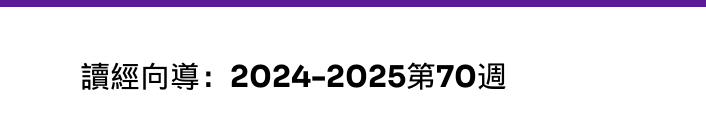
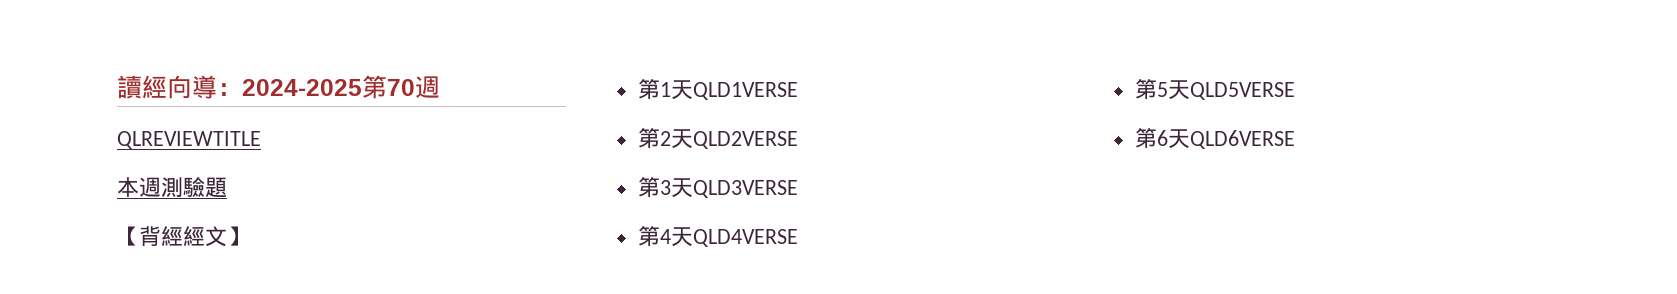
+ QLREVIEWTITLE
+ 本週測驗題
+ 【背經經文】
+ 第1天QLD1VERSE
+ 第2天QLD2VERSE
+ 第3天QLD3VERSE
+ 第4天QLD4VERSE
+ 第5天QLD5VERSE
+ 第6天QLD6VERSE

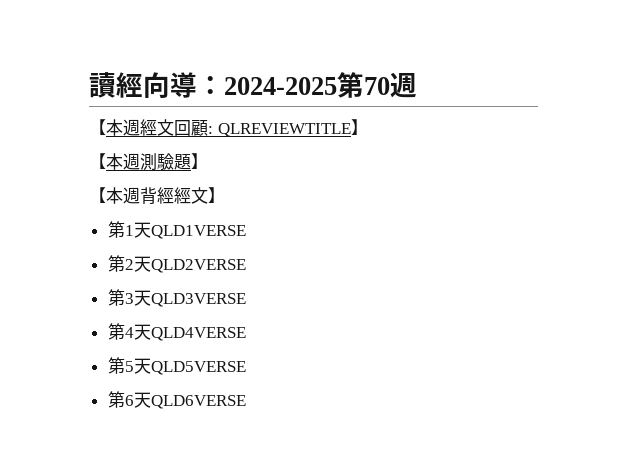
- QLREVIEWTITLE
- 本週測驗題
- 【背經經文】
+ 【本週經文回顧: QLREVIEWTITLE】
+ 【本週測驗題】
+ 【本週背經經文】

